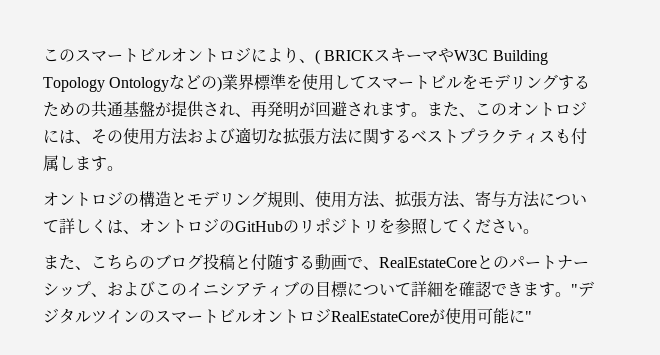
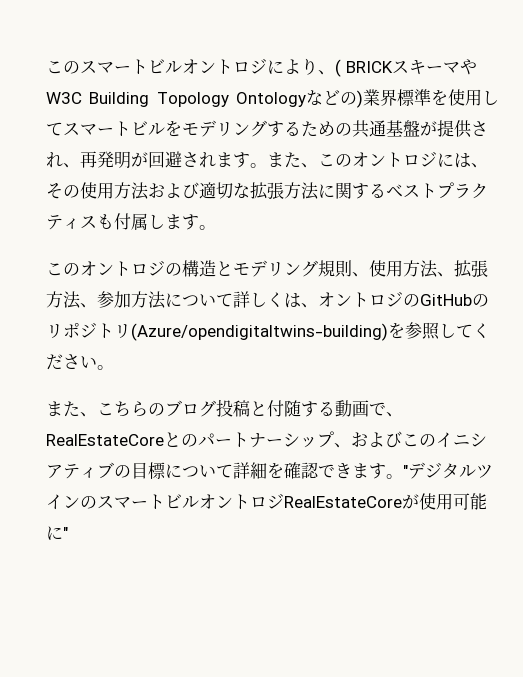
- オントロジの構造とモデリング規則、使用方法、拡張方法、寄与方法について詳しくは、オントロジのGitHubのリポジトリを参照してください。
+ このオントロジの構造とモデリング規則、使用方法、拡張方法、参加方法について詳しくは、オントロジのGitHubのリポジトリ(Azure/opendigitaltwins-building)を参照してください。

